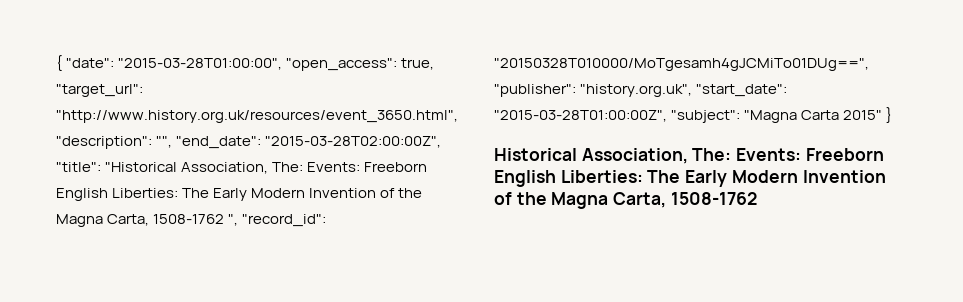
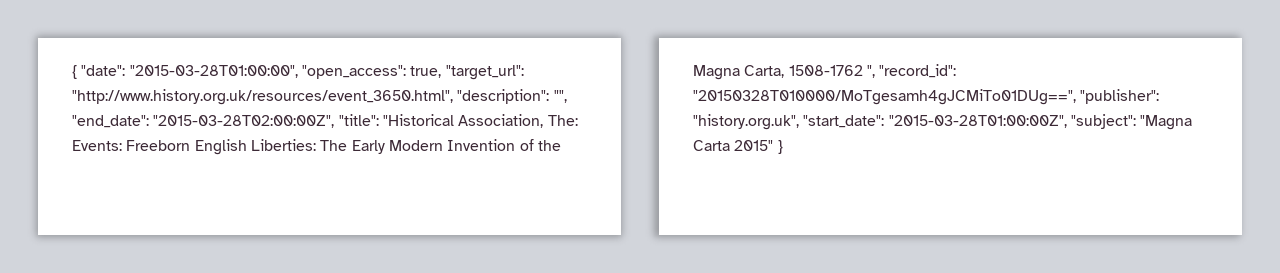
- Historical Association, The: Events: Freeborn English Liberties: The Early Modern Invention of the Magna Carta, 1508-1762

